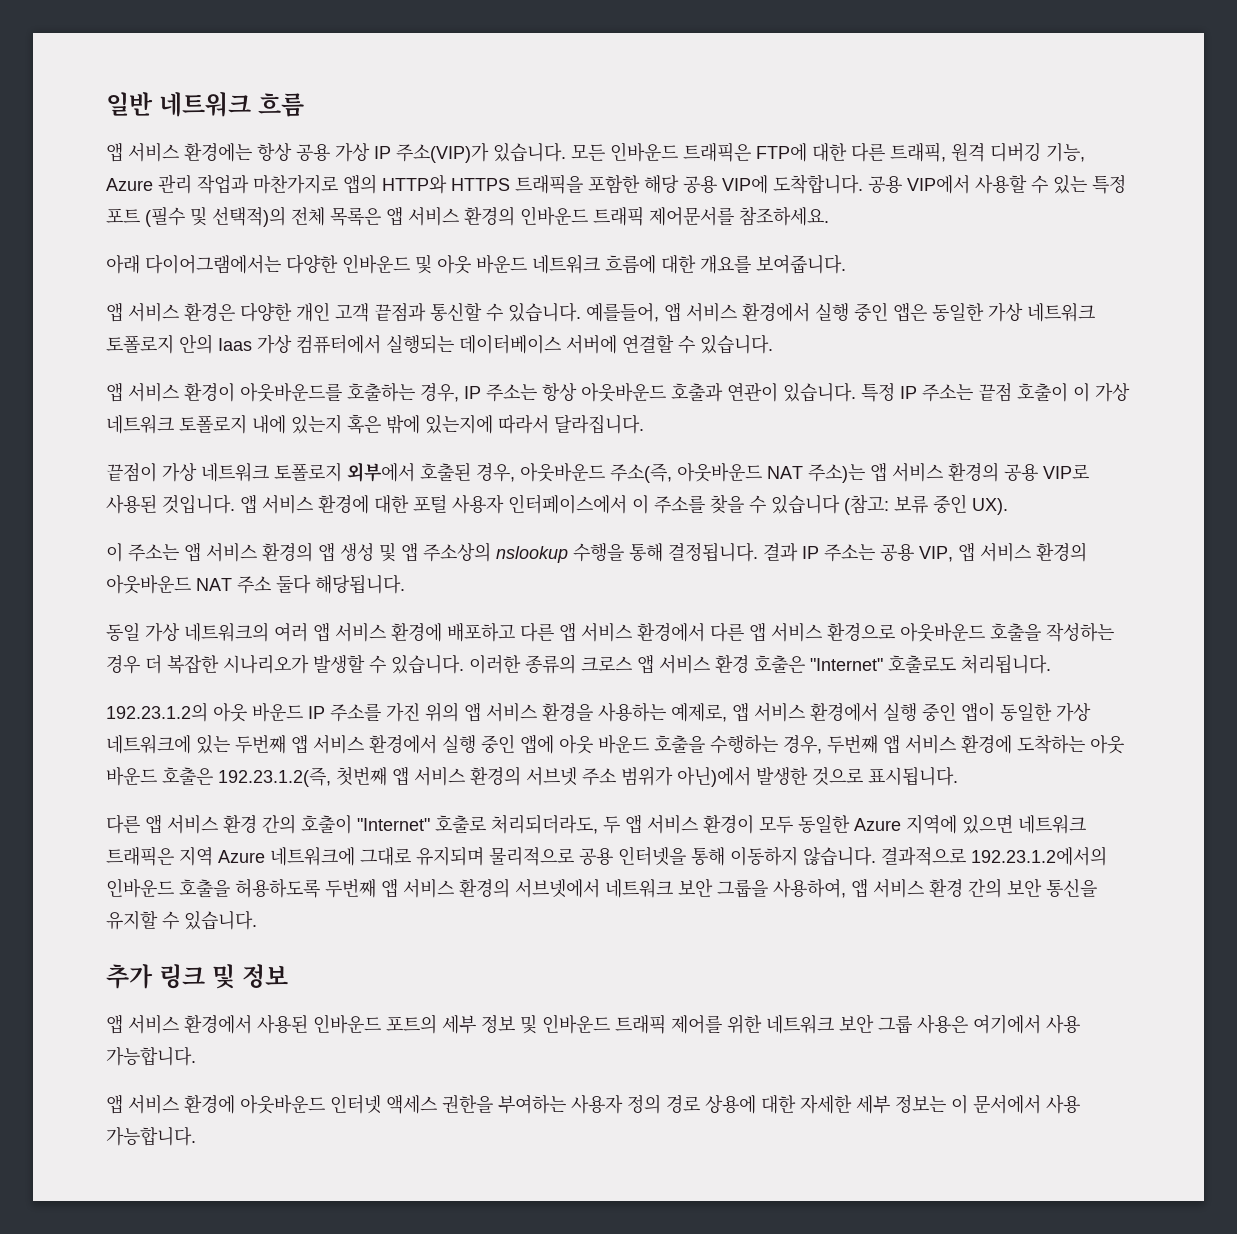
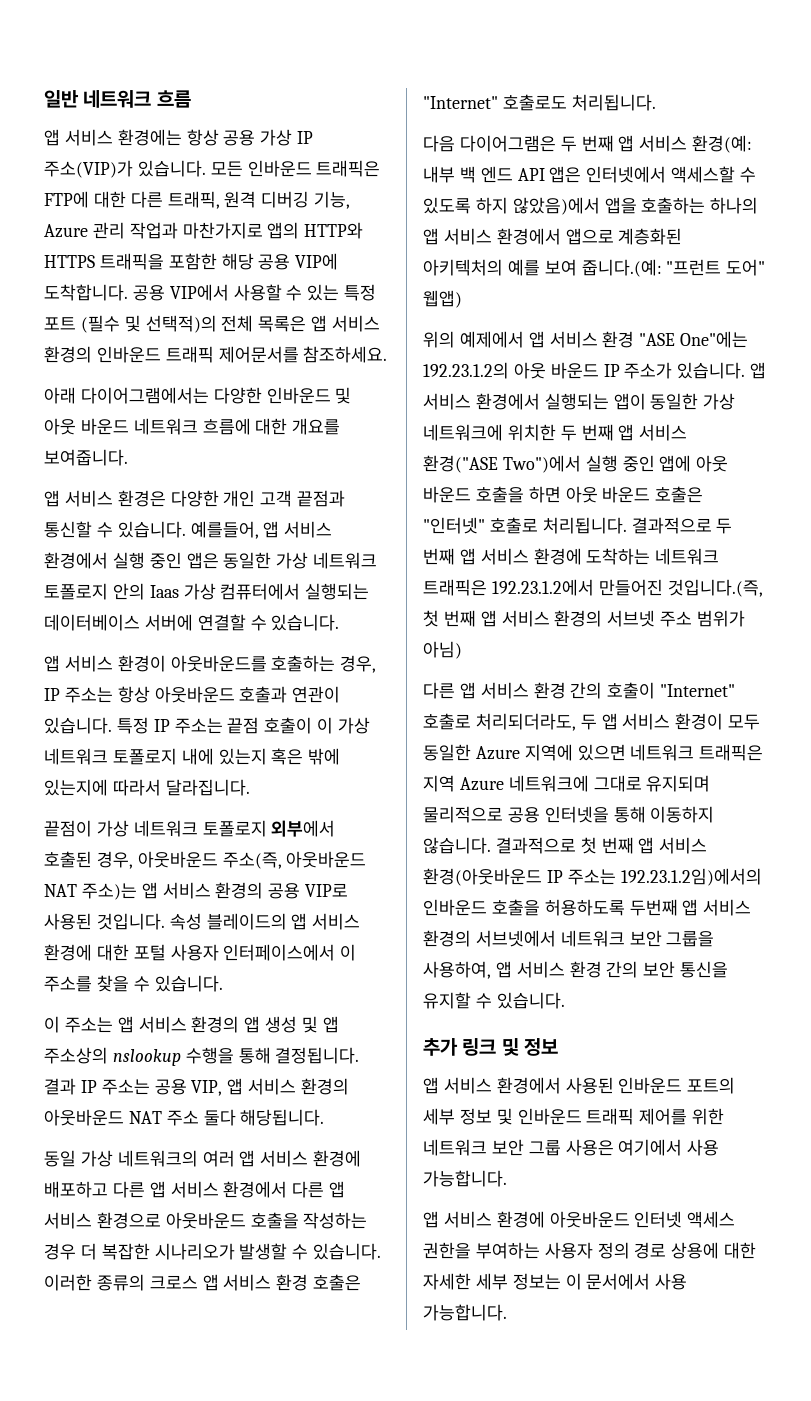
- 앱 서비스 환경에 대한 포털 사용자 인터페이스에서 이 주소를 찾을 수 있습니다 (참고: 보류 중인 UX).
+ 속성 블레이드의 앱 서비스 환경에 대한 포털 사용자 인터페이스에서 이 주소를 찾을 수 있습니다.
- 192.23.1.2의 아웃 바운드 IP 주소를 가진 위의 앱 서비스 환경을 사용하는 예제로, 앱 서비스 환경에서 실행 중인 앱이 동일한 가상 네트워크에 있는 두번째 앱 서비스 환경에서 실행 중인 앱에 아웃 바운드 호출을 수행하는 경우, 두번째 앱 서비스 환경에 도착하는 아웃 바운드 호출은 192.23.1.2(즉, 첫번째 앱 서비스 환경의 서브넷 주소 범위가 아닌)에서 발생한 것으로 표시됩니다.
+ 다음 다이어그램은 두 번째 앱 서비스 환경(예: 내부 백 엔드 API 앱은 인터넷에서 액세스할 수 있도록 하지 않았음)에서 앱을 호출하는 하나의 앱 서비스 환경에서 앱으로 계층화된 아키텍처의 예를 보여 줍니다.(예: "프런트 도어" 웹앱)
+ 위의 예제에서 앱 서비스 환경 "ASE One"에는 192.23.1.2의 아웃 바운드 IP 주소가 있습니다. 앱 서비스 환경에서 실행되는 앱이 동일한 가상 네트워크에 위치한 두 번째 앱 서비스 환경("ASE Two")에서 실행 중인 앱에 아웃 바운드 호출을 하면 아웃 바운드 호출은 "인터넷" 호출로 처리됩니다. 결과적으로 두 번째 앱 서비스 환경에 도착하는 네트워크 트래픽은 192.23.1.2에서 만들어진 것입니다.(즉, 첫 번째 앱 서비스 환경의 서브넷 주소 범위가 아님)
- 결과적으로 192.23.1.2에서의 인바운드 호출을 허용하도록 두번째 앱 서비스 환경의 서브넷에서 네트워크 보안 그룹을 사용하여, 앱 서비스 환경 간의 보안 통신을 유지할 수 있습니다.
+ 결과적으로 첫 번째 앱 서비스 환경(아웃바운드 IP 주소는 192.23.1.2임)에서의 인바운드 호출을 허용하도록 두번째 앱 서비스 환경의 서브넷에서 네트워크 보안 그룹을 사용하여, 앱 서비스 환경 간의 보안 통신을 유지할 수 있습니다.

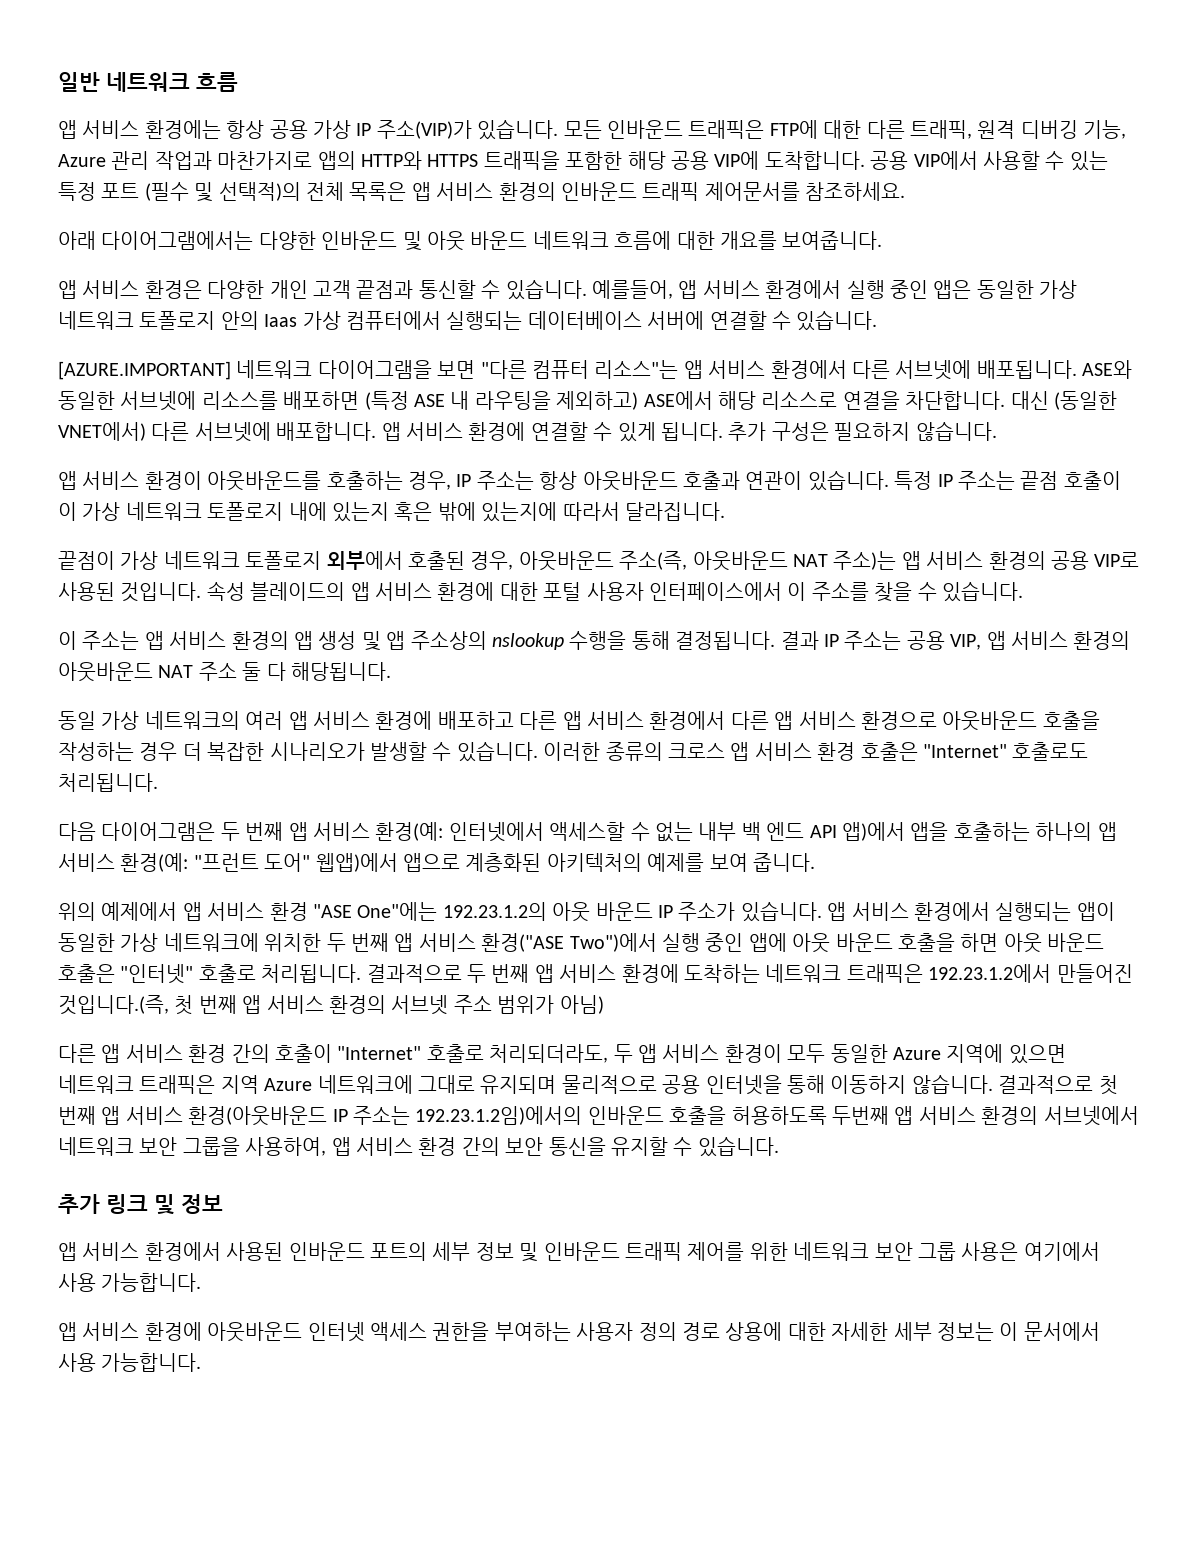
+ [AZURE.IMPORTANT] 네트워크 다이어그램을 보면 "다른 컴퓨터 리소스"는 앱 서비스 환경에서 다른 서브넷에 배포됩니다. ASE와 동일한 서브넷에 리소스를 배포하면 (특정 ASE 내 라우팅을 제외하고) ASE에서 해당 리소스로 연결을 차단합니다. 대신 (동일한 VNET에서) 다른 서브넷에 배포합니다. 앱 서비스 환경에 연결할 수 있게 됩니다. 추가 구성은 필요하지 않습니다.
- 결과 IP 주소는 공용 VIP, 앱 서비스 환경의 아웃바운드 NAT 주소 둘다 해당됩니다.
+ 결과 IP 주소는 공용 VIP, 앱 서비스 환경의 아웃바운드 NAT 주소 둘 다 해당됩니다.
- 다음 다이어그램은 두 번째 앱 서비스 환경(예: 내부 백 엔드 API 앱은 인터넷에서 액세스할 수 있도록 하지 않았음)에서 앱을 호출하는 하나의 앱 서비스 환경에서 앱으로 계층화된 아키텍처의 예를 보여 줍니다.(예: "프런트 도어" 웹앱)
+ 다음 다이어그램은 두 번째 앱 서비스 환경(예: 인터넷에서 액세스할 수 없는 내부 백 엔드 API 앱)에서 앱을 호출하는 하나의 앱 서비스 환경(예: "프런트 도어" 웹앱)에서 앱으로 계층화된 아키텍처의 예제를 보여 줍니다.

